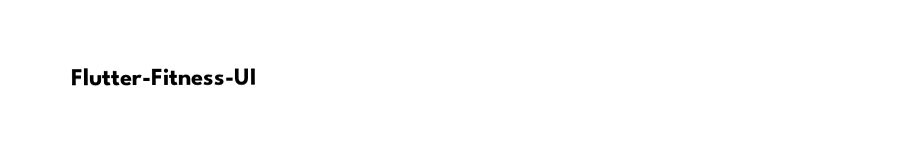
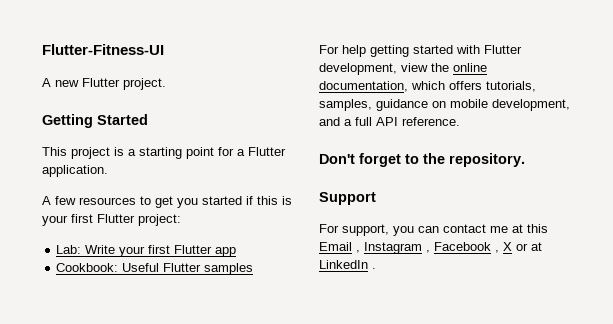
+ A new Flutter project.
+ Getting Started
+ This project is a starting point for a Flutter application.
+ A few resources to get you started if this is your first Flutter project:
+ Lab: Write your first Flutter app
+ Cookbook: Useful Flutter samples
+ For help getting started with Flutter development, view the online documentation, which offers tutorials, samples, guidance on mobile development, and a full API reference.
+ Don't forget to the repository.
+ Support
+ For support, you can contact me at this Email , Instagram , Facebook , X or at LinkedIn .

